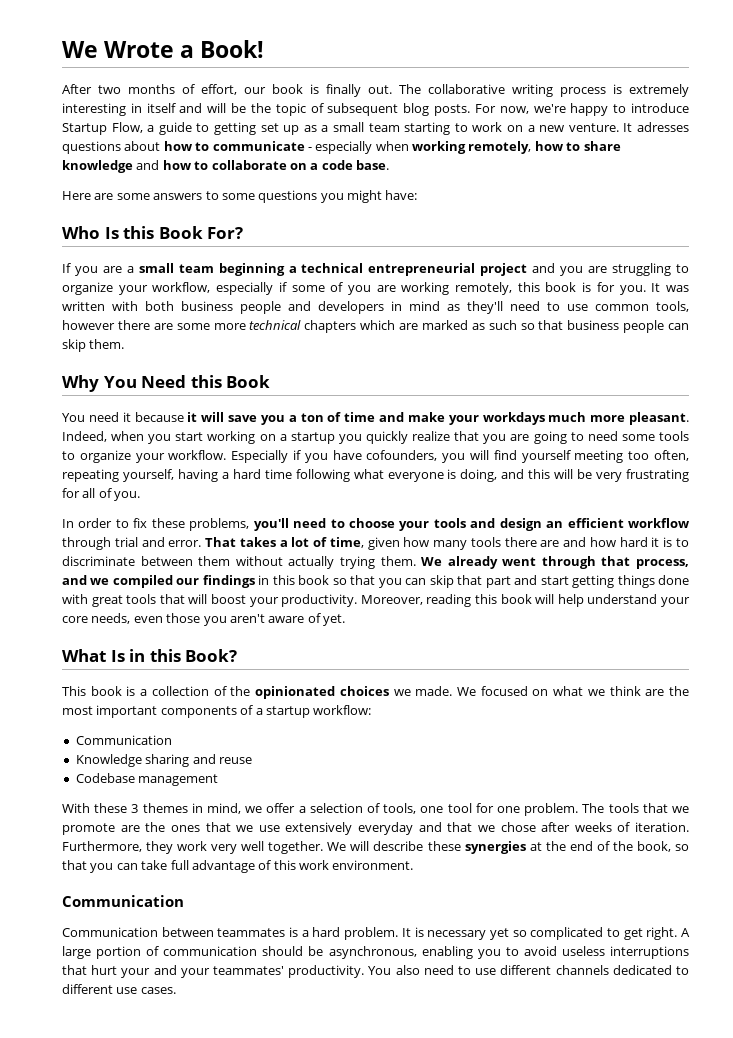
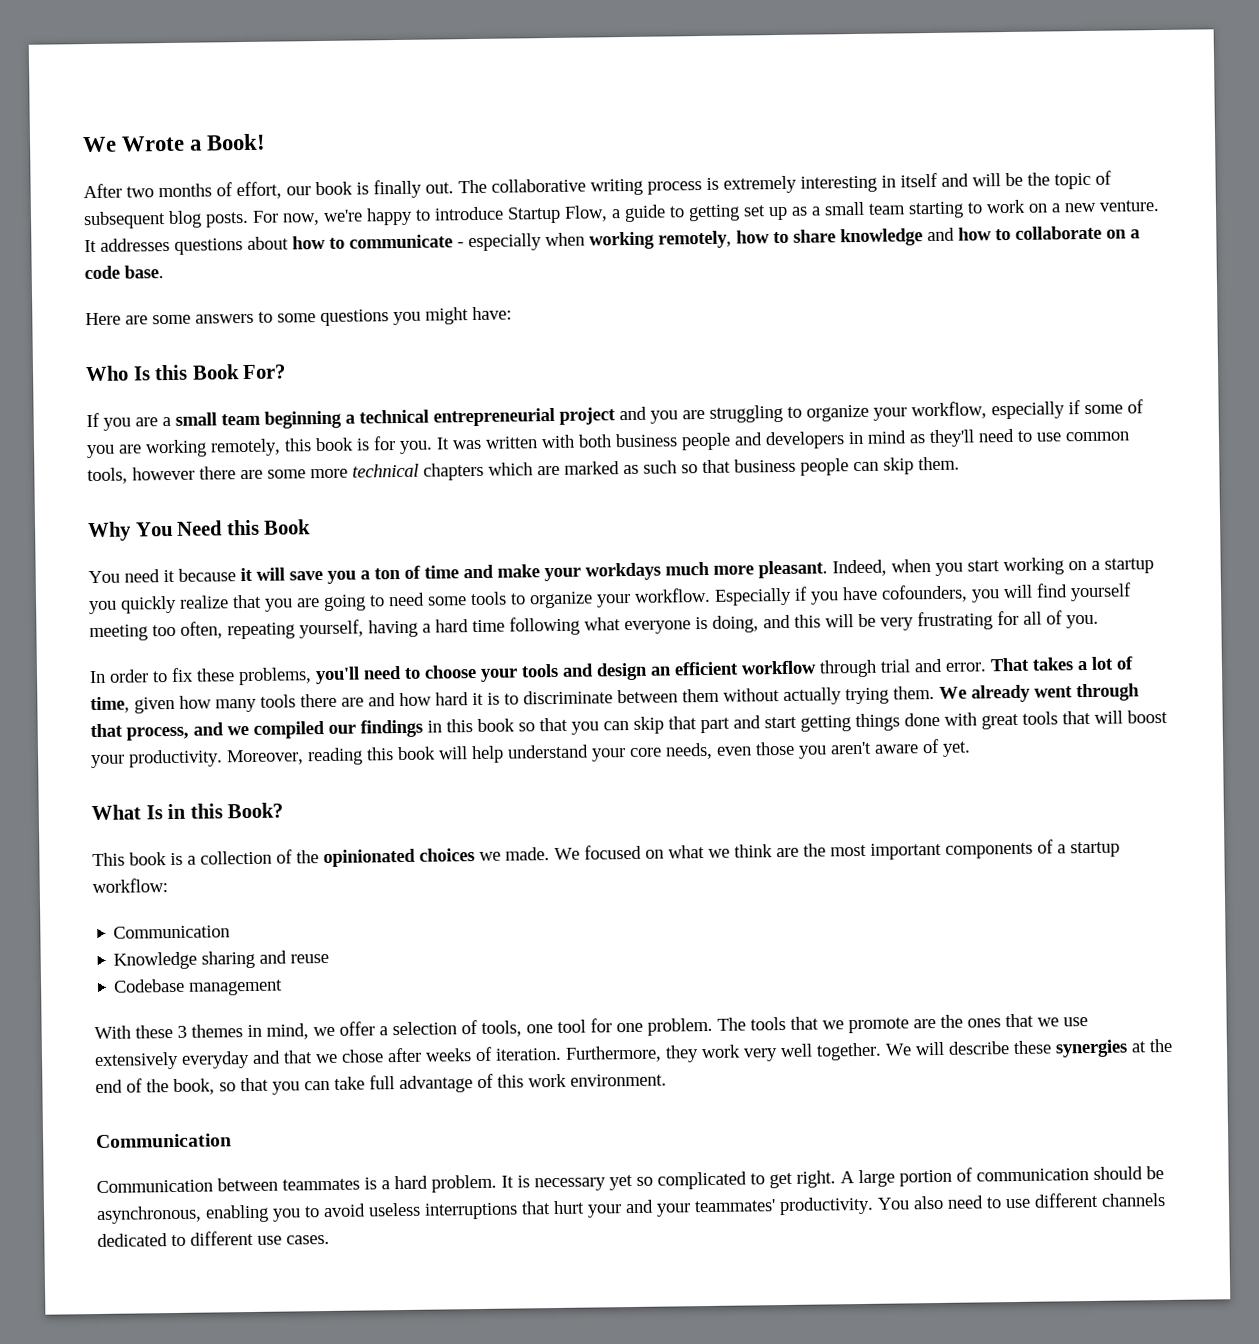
- It adresses questions about how to communicate - especially when working remotely, how to share knowledge and how to collaborate on a code base.
+ It addresses questions about how to communicate - especially when working remotely, how to share knowledge and how to collaborate on a code base.

